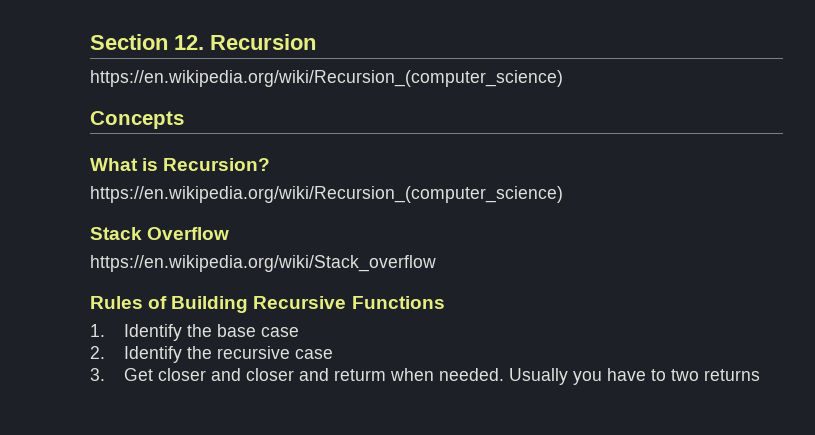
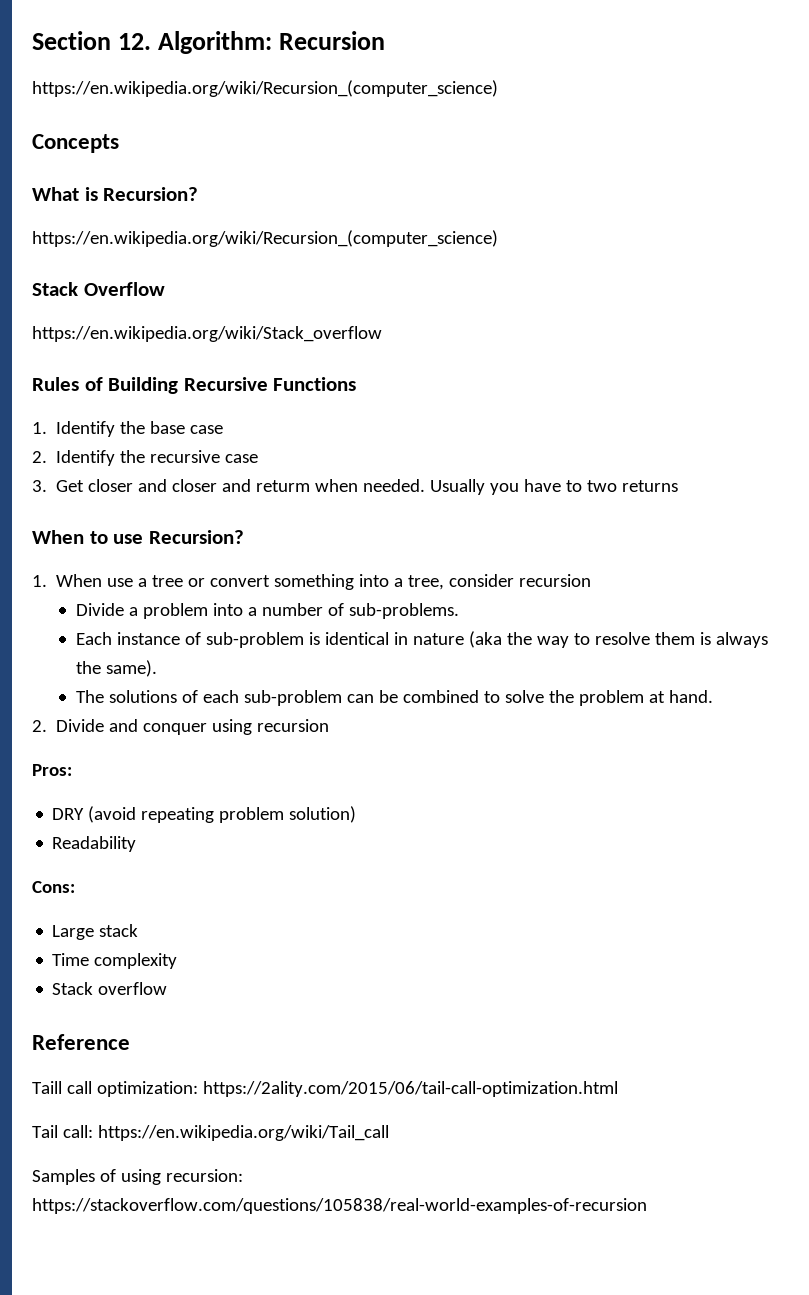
- Section 12. Recursion
+ Section 12. Algorithm: Recursion
+ When to use Recursion?
+ 1. When use a tree or convert something into a tree, consider recursion
+ Divide a problem into a number of sub-problems.
+ Each instance of sub-problem is identical in nature (aka the way to resolve them is always the same).
+ The solutions of each sub-problem can be combined to solve the problem at hand.
+ 2. Divide and conquer using recursion
+ Pros:
+ DRY (avoid repeating problem solution)
+ Readability
+ Cons:
+ Large stack
+ Time complexity
+ Stack overflow
+ Reference
+ Taill call optimization: https://2ality.com/2015/06/tail-call-optimization.html
+ Tail call: https://en.wikipedia.org/wiki/Tail_call
+ Samples of using recursion: https://stackoverflow.com/questions/105838/real-world-examples-of-recursion

